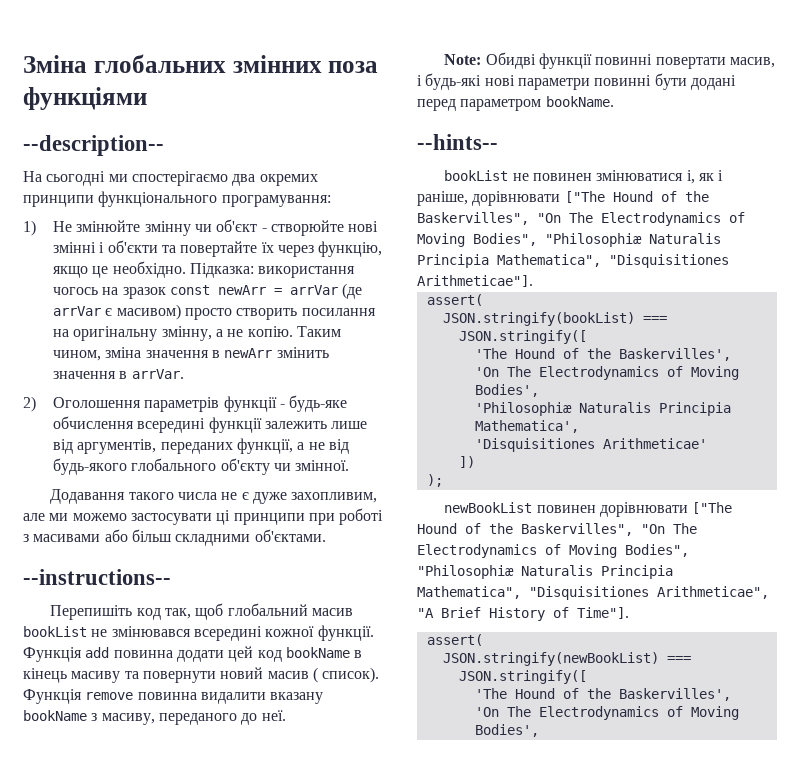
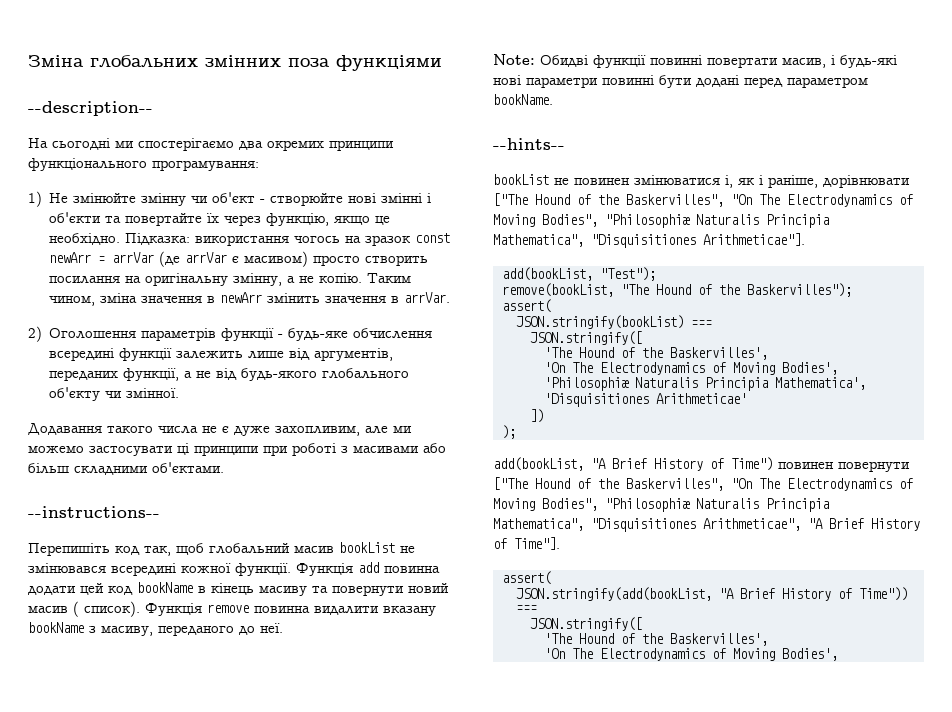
+ add(bookList, "Test");
+ remove(bookList, "The Hound of the Baskervilles");
- newBookList повинен дорівнювати ["The Hound of the Baskervilles", "On The Electrodynamics of Moving Bodies", "Philosophiæ Naturalis Principia Mathematica", "Disquisitiones Arithmeticae", "A Brief History of Time"].
+ add(bookList, "A Brief History of Time") повинен повернути ["The Hound of the Baskervilles", "On The Electrodynamics of Moving Bodies", "Philosophiæ Naturalis Principia Mathematica", "Disquisitiones Arithmeticae", "A Brief History of Time"].
- JSON.stringify(newBookList) ===
+ JSON.stringify(add(bookList, "A Brief History of Time")) ===

